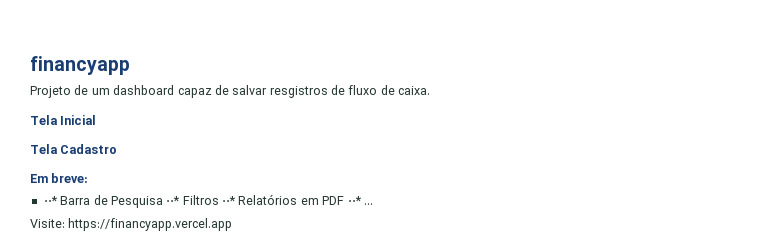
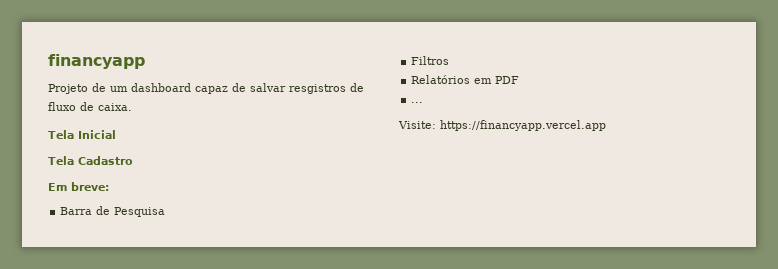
- ⋅⋅* Barra de Pesquisa ⋅⋅* Filtros ⋅⋅* Relatórios em PDF ⋅⋅* ...
+ Barra de Pesquisa
+ Filtros
+ Relatórios em PDF
+ ...

